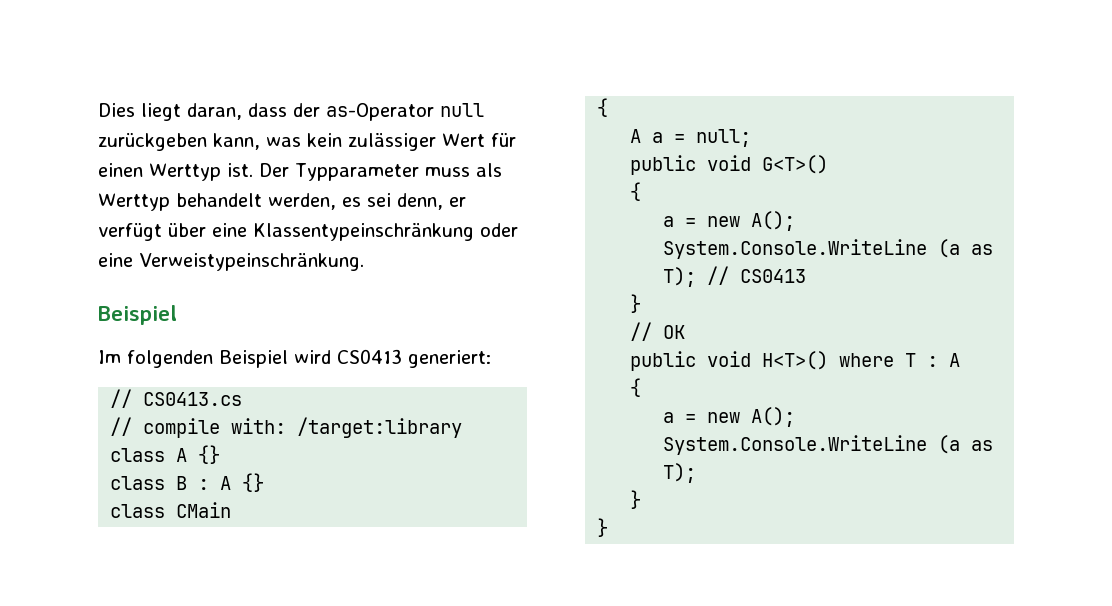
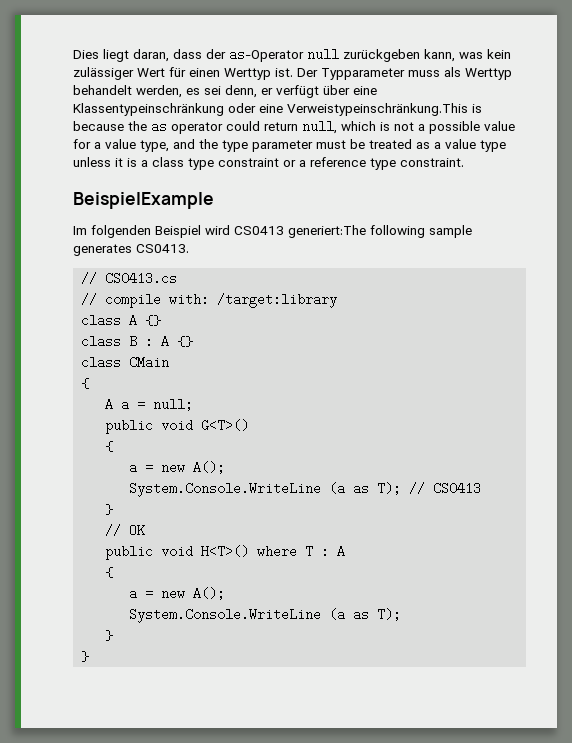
- Der Typparameter muss als Werttyp behandelt werden, es sei denn, er verfügt über eine Klassentypeinschränkung oder eine Verweistypeinschränkung.
- Beispiel
+ Der Typparameter muss als Werttyp behandelt werden, es sei denn, er verfügt über eine Klassentypeinschränkung oder eine Verweistypeinschränkung.This is because the as operator could return null, which is not a possible value for a value type, and the type parameter must be treated as a value type unless it is a class type constraint or a reference type constraint.
+ BeispielExample
- Im folgenden Beispiel wird CS0413 generiert:
+ Im folgenden Beispiel wird CS0413 generiert:The following sample generates CS0413.

